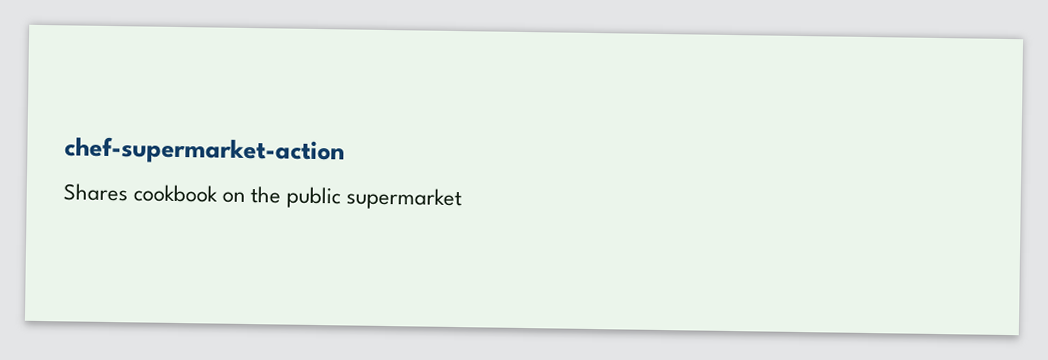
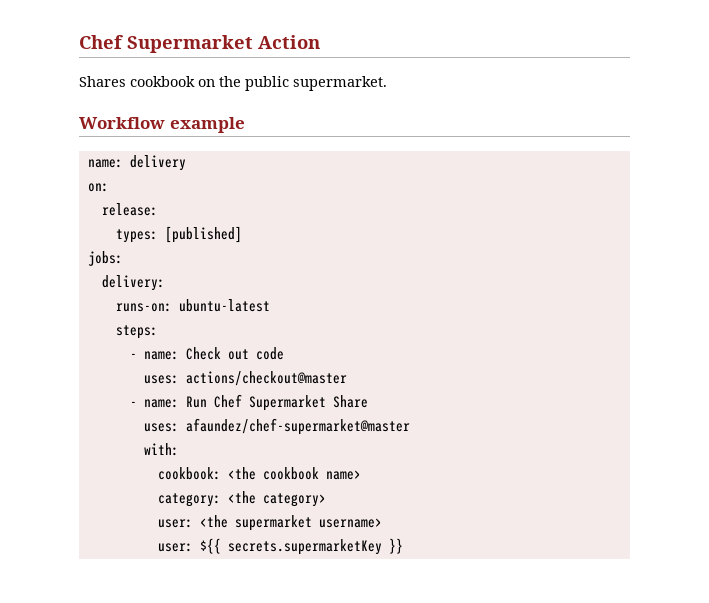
- chef-supermarket-action
+ Chef Supermarket Action
- Shares cookbook on the public supermarket
+ Shares cookbook on the public supermarket.
+ Workflow example
+ name: delivery
+ on:
+ release:
+ types: [published]
+ jobs:
+ delivery:
+ runs-on: ubuntu-latest
+ steps:
+ - name: Check out code
+ uses: actions/checkout@master
+ - name: Run Chef Supermarket Share
+ uses: afaundez/chef-supermarket@master
+ with:
+ cookbook: <the cookbook name>
+ category: <the category>
+ user: <the supermarket username>
+ user: ${{ secrets.supermarketKey }}

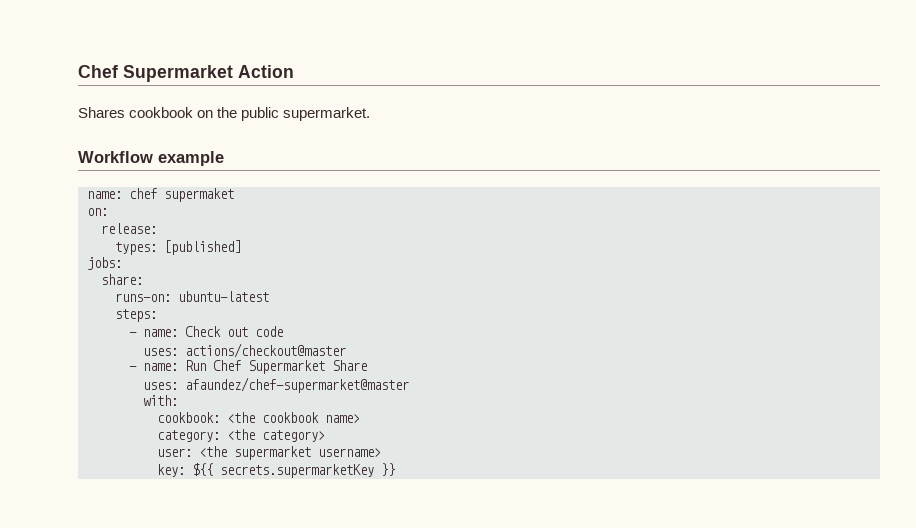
- name: delivery
+ name: chef supermaket
- delivery:
+ share:
- user: ${{ secrets.supermarketKey }}
+ key: ${{ secrets.supermarketKey }}

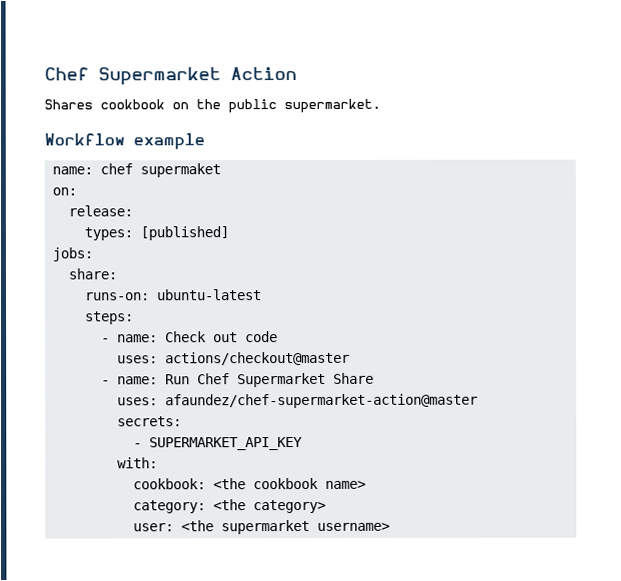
- uses: afaundez/chef-supermarket@master
+ uses: afaundez/chef-supermarket-action@master
+ secrets:
+ - SUPERMARKET_API_KEY
- key: ${{ secrets.supermarketKey }}

